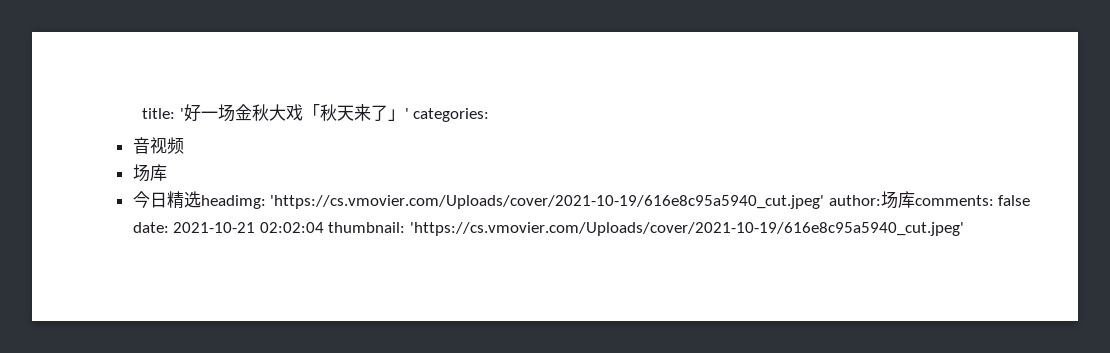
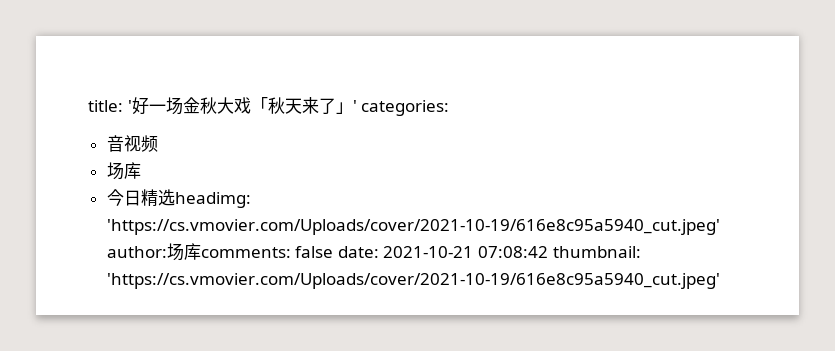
- 今日精选headimg: 'https://cs.vmovier.com/Uploads/cover/2021-10-19/616e8c95a5940_cut.jpeg' author:场库comments: false date: 2021-10-21 02:02:04 thumbnail: 'https://cs.vmovier.com/Uploads/cover/2021-10-19/616e8c95a5940_cut.jpeg'
+ 今日精选headimg: 'https://cs.vmovier.com/Uploads/cover/2021-10-19/616e8c95a5940_cut.jpeg' author:场库comments: false date: 2021-10-21 07:08:42 thumbnail: 'https://cs.vmovier.com/Uploads/cover/2021-10-19/616e8c95a5940_cut.jpeg'

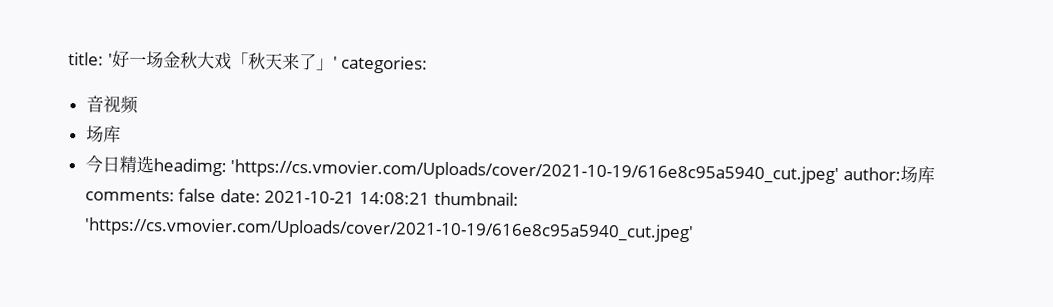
- 今日精选headimg: 'https://cs.vmovier.com/Uploads/cover/2021-10-19/616e8c95a5940_cut.jpeg' author:场库comments: false date: 2021-10-21 07:08:42 thumbnail: 'https://cs.vmovier.com/Uploads/cover/2021-10-19/616e8c95a5940_cut.jpeg'
+ 今日精选headimg: 'https://cs.vmovier.com/Uploads/cover/2021-10-19/616e8c95a5940_cut.jpeg' author:场库comments: false date: 2021-10-21 14:08:21 thumbnail: 'https://cs.vmovier.com/Uploads/cover/2021-10-19/616e8c95a5940_cut.jpeg'

